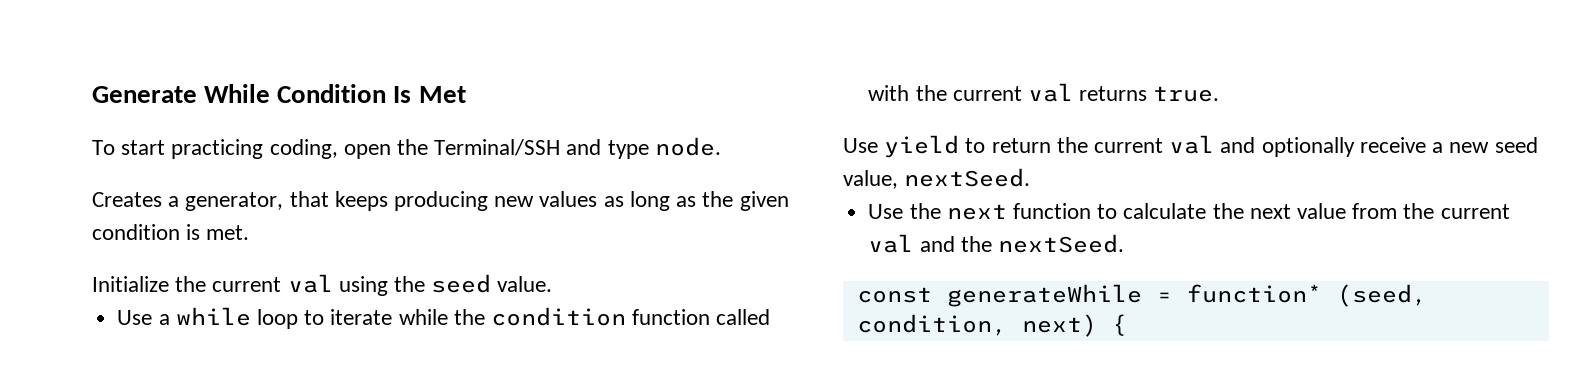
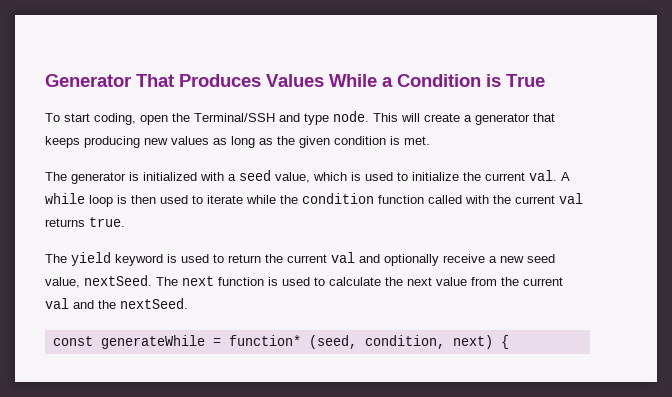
- Generate While Condition Is Met
+ Generator That Produces Values While a Condition is True
- To start practicing coding, open the Terminal/SSH and type node.
- Creates a generator, that keeps producing new values as long as the given condition is met.
+ To start coding, open the Terminal/SSH and type node. This will create a generator that keeps producing new values as long as the given condition is met.
- Initialize the current val using the seed value.
- Use a while loop to iterate while the condition function called with the current val returns true.
+ The generator is initialized with a seed value, which is used to initialize the current val. A while loop is then used to iterate while the condition function called with the current val returns true.
- Use yield to return the current val and optionally receive a new seed value, nextSeed.
- Use the next function to calculate the next value from the current val and the nextSeed.
+ The yield keyword is used to return the current val and optionally receive a new seed value, nextSeed. The next function is used to calculate the next value from the current val and the nextSeed.

